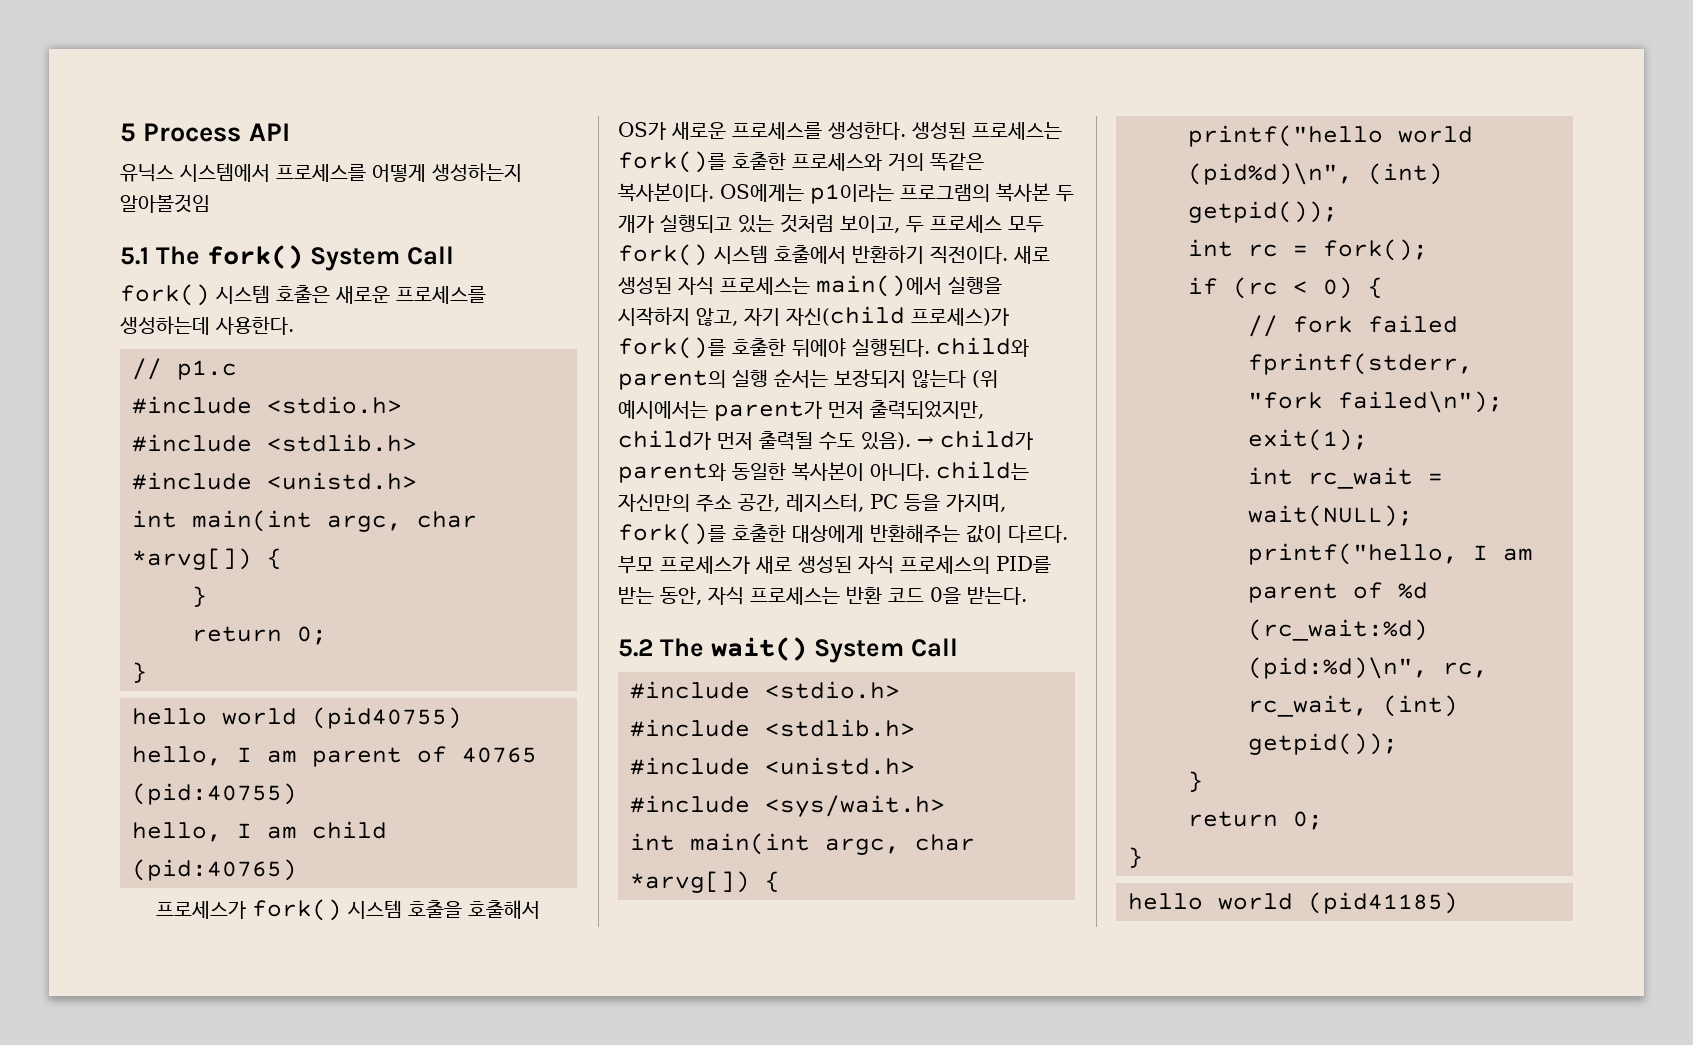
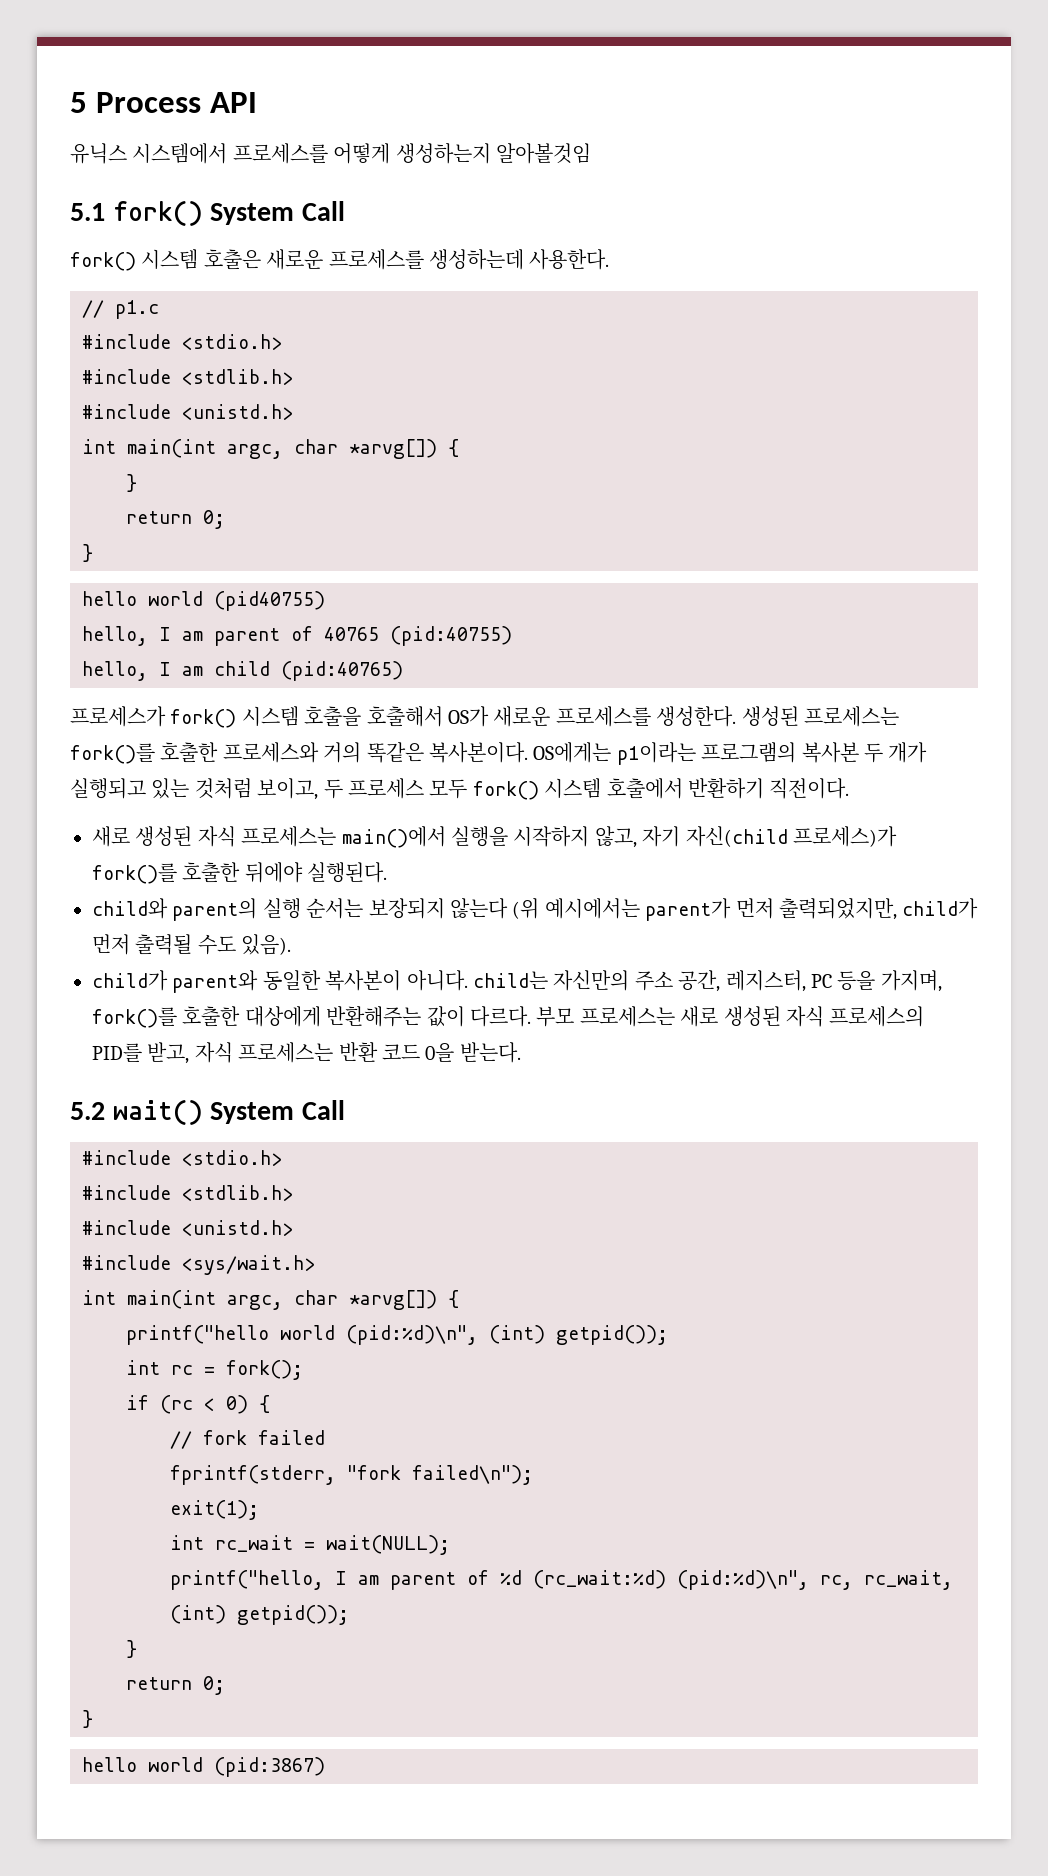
- 5.1 The fork() System Call
+ 5.1 fork() System Call
- OS에게는 p1이라는 프로그램의 복사본 두 개가 실행되고 있는 것처럼 보이고, 두 프로세스 모두 fork() 시스템 호출에서 반환하기 직전이다. 새로 생성된 자식 프로세스는 main()에서 실행을 시작하지 않고, 자기 자신(child 프로세스)가 fork()를 호출한 뒤에야 실행된다. child와 parent의 실행 순서는 보장되지 않는다 (위 예시에서는 parent가 먼저 출력되었지만, child가 먼저 출력될 수도 있음). → child가 parent와 동일한 복사본이 아니다. child는 자신만의 주소 공간, 레지스터, PC 등을 가지며, fork()를 호출한 대상에게 반환해주는 값이 다르다.
+ OS에게는 p1이라는 프로그램의 복사본 두 개가 실행되고 있는 것처럼 보이고, 두 프로세스 모두 fork() 시스템 호출에서 반환하기 직전이다.
+ 새로 생성된 자식 프로세스는 main()에서 실행을 시작하지 않고, 자기 자신(child 프로세스)가 fork()를 호출한 뒤에야 실행된다.
+ child와 parent의 실행 순서는 보장되지 않는다 (위 예시에서는 parent가 먼저 출력되었지만, child가 먼저 출력될 수도 있음).
+ child가 parent와 동일한 복사본이 아니다. child는 자신만의 주소 공간, 레지스터, PC 등을 가지며, fork()를 호출한 대상에게 반환해주는 값이 다르다.
- 부모 프로세스가 새로 생성된 자식 프로세스의 PID를 받는 동안, 자식 프로세스는 반환 코드 0을 받는다.
+ 부모 프로세스는 새로 생성된 자식 프로세스의 PID를 받고, 자식 프로세스는 반환 코드 0을 받는다.
- 5.2 The wait() System Call
+ 5.2 wait() System Call
- printf("hello world (pid%d)\n", (int) getpid());
+ printf("hello world (pid:%d)\n", (int) getpid());
- hello world (pid41185)
+ hello world (pid:3867)

